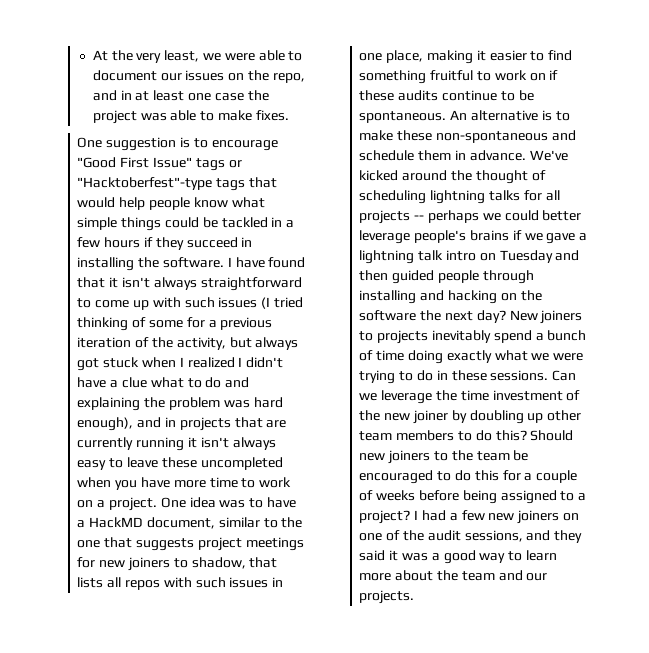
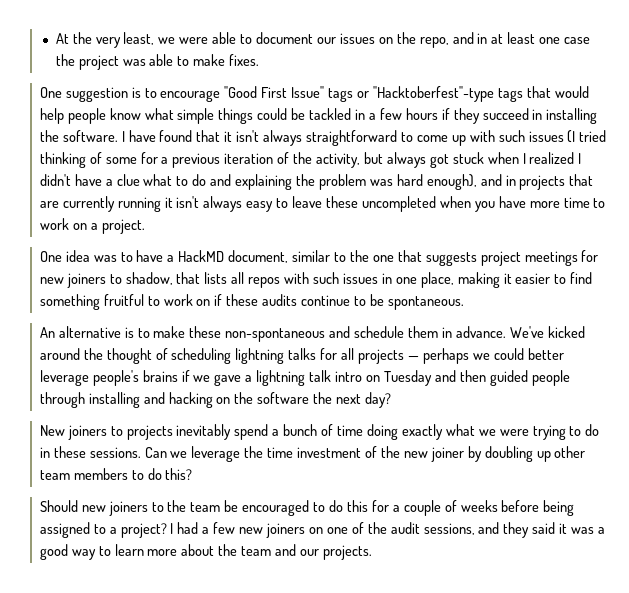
- I have found that it isn't always straightforward to come up with such issues (I tried thinking of some for a previous iteration of the activity, but always got stuck when I realized I didn't have a clue what to do and explaining the problem was hard enough), and in projects that are currently running it isn't always easy to leave these uncompleted when you have more time to work on a project. One idea was to have a HackMD document, similar to the one that suggests project meetings for new joiners to shadow, that lists all repos with such issues in one place, making it easier to find something fruitful to work on if these audits continue to be spontaneous. An alternative is to make these non-spontaneous and schedule them in advance.
+ I have found that it isn't always straightforward to come up with such issues (I tried thinking of some for a previous iteration of the activity, but always got stuck when I realized I didn't have a clue what to do and explaining the problem was hard enough), and in projects that are currently running it isn't always easy to leave these uncompleted when you have more time to work on a project.
+ One idea was to have a HackMD document, similar to the one that suggests project meetings for new joiners to shadow, that lists all repos with such issues in one place, making it easier to find something fruitful to work on if these audits continue to be spontaneous.
+ An alternative is to make these non-spontaneous and schedule them in advance.
- We've kicked around the thought of scheduling lightning talks for all projects -- perhaps we could better leverage people's brains if we gave a lightning talk intro on Tuesday and then guided people through installing and hacking on the software the next day? New joiners to projects inevitably spend a bunch of time doing exactly what we were trying to do in these sessions.
+ We've kicked around the thought of scheduling lightning talks for all projects — perhaps we could better leverage people's brains if we gave a lightning talk intro on Tuesday and then guided people through installing and hacking on the software the next day?
+ New joiners to projects inevitably spend a bunch of time doing exactly what we were trying to do in these sessions.
- Can we leverage the time investment of the new joiner by doubling up other team members to do this? Should new joiners to the team be encouraged to do this for a couple of weeks before being assigned to a project?
+ Can we leverage the time investment of the new joiner by doubling up other team members to do this?
+ Should new joiners to the team be encouraged to do this for a couple of weeks before being assigned to a project?

